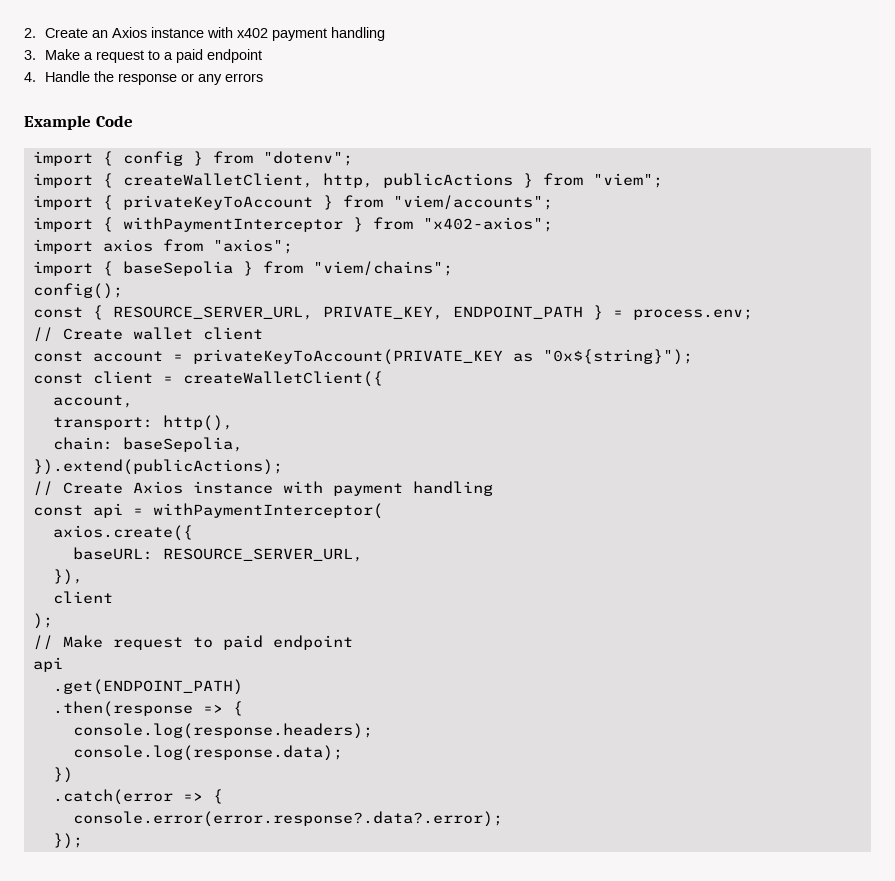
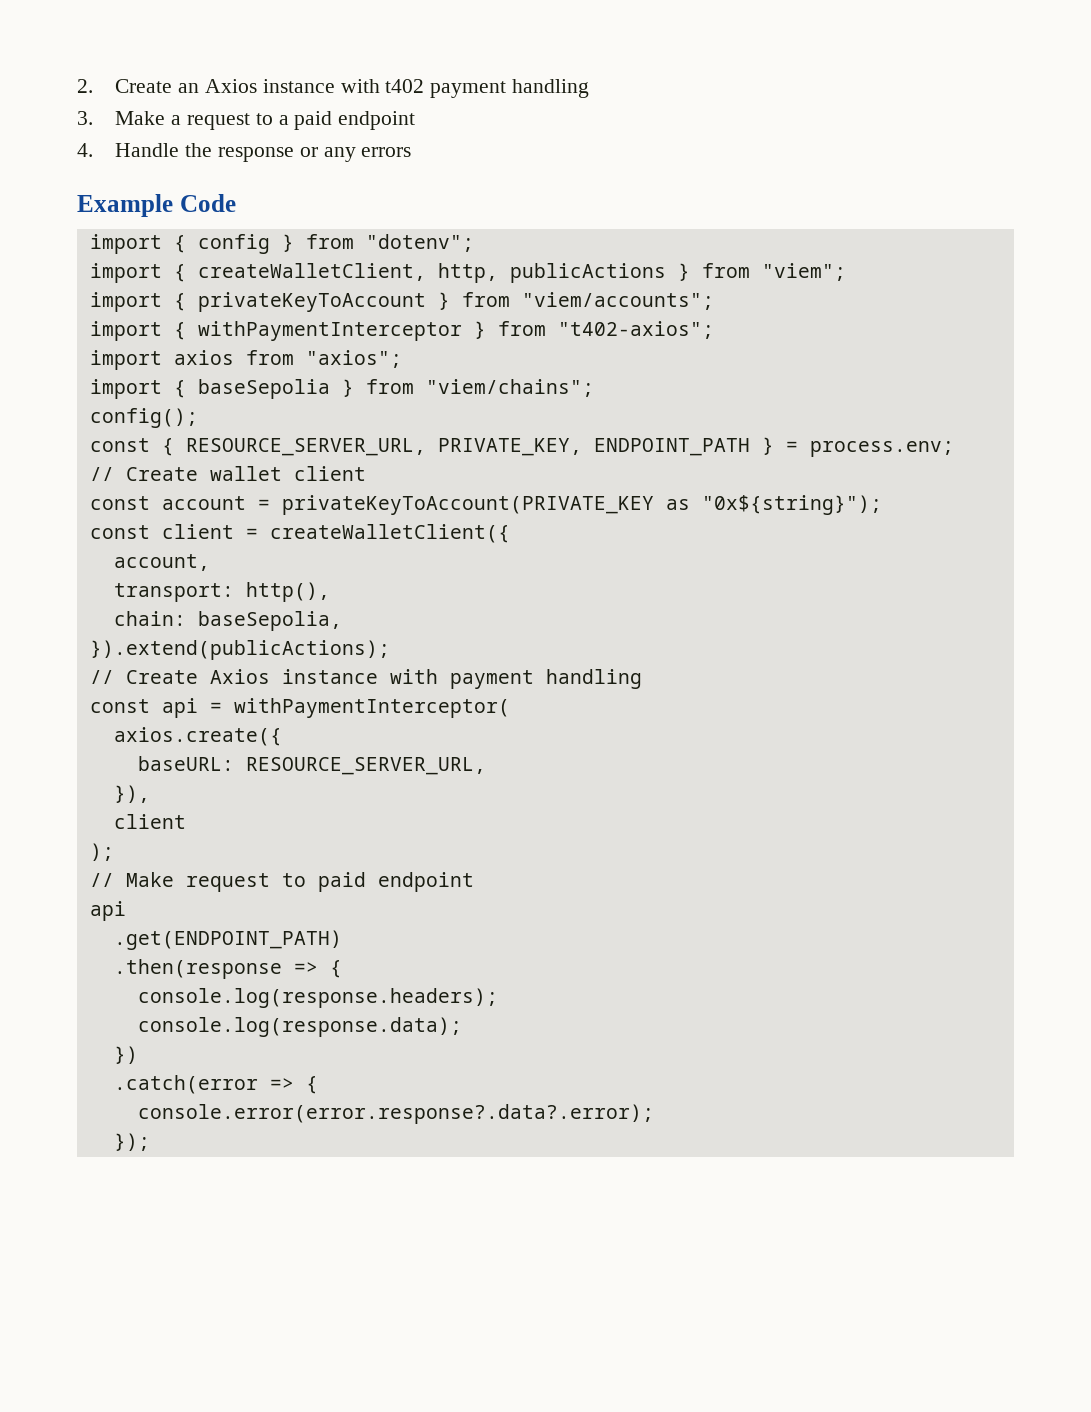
- 2. Create an Axios instance with x402 payment handling
+ 2. Create an Axios instance with t402 payment handling
- import { withPaymentInterceptor } from "x402-axios";
+ import { withPaymentInterceptor } from "t402-axios";

